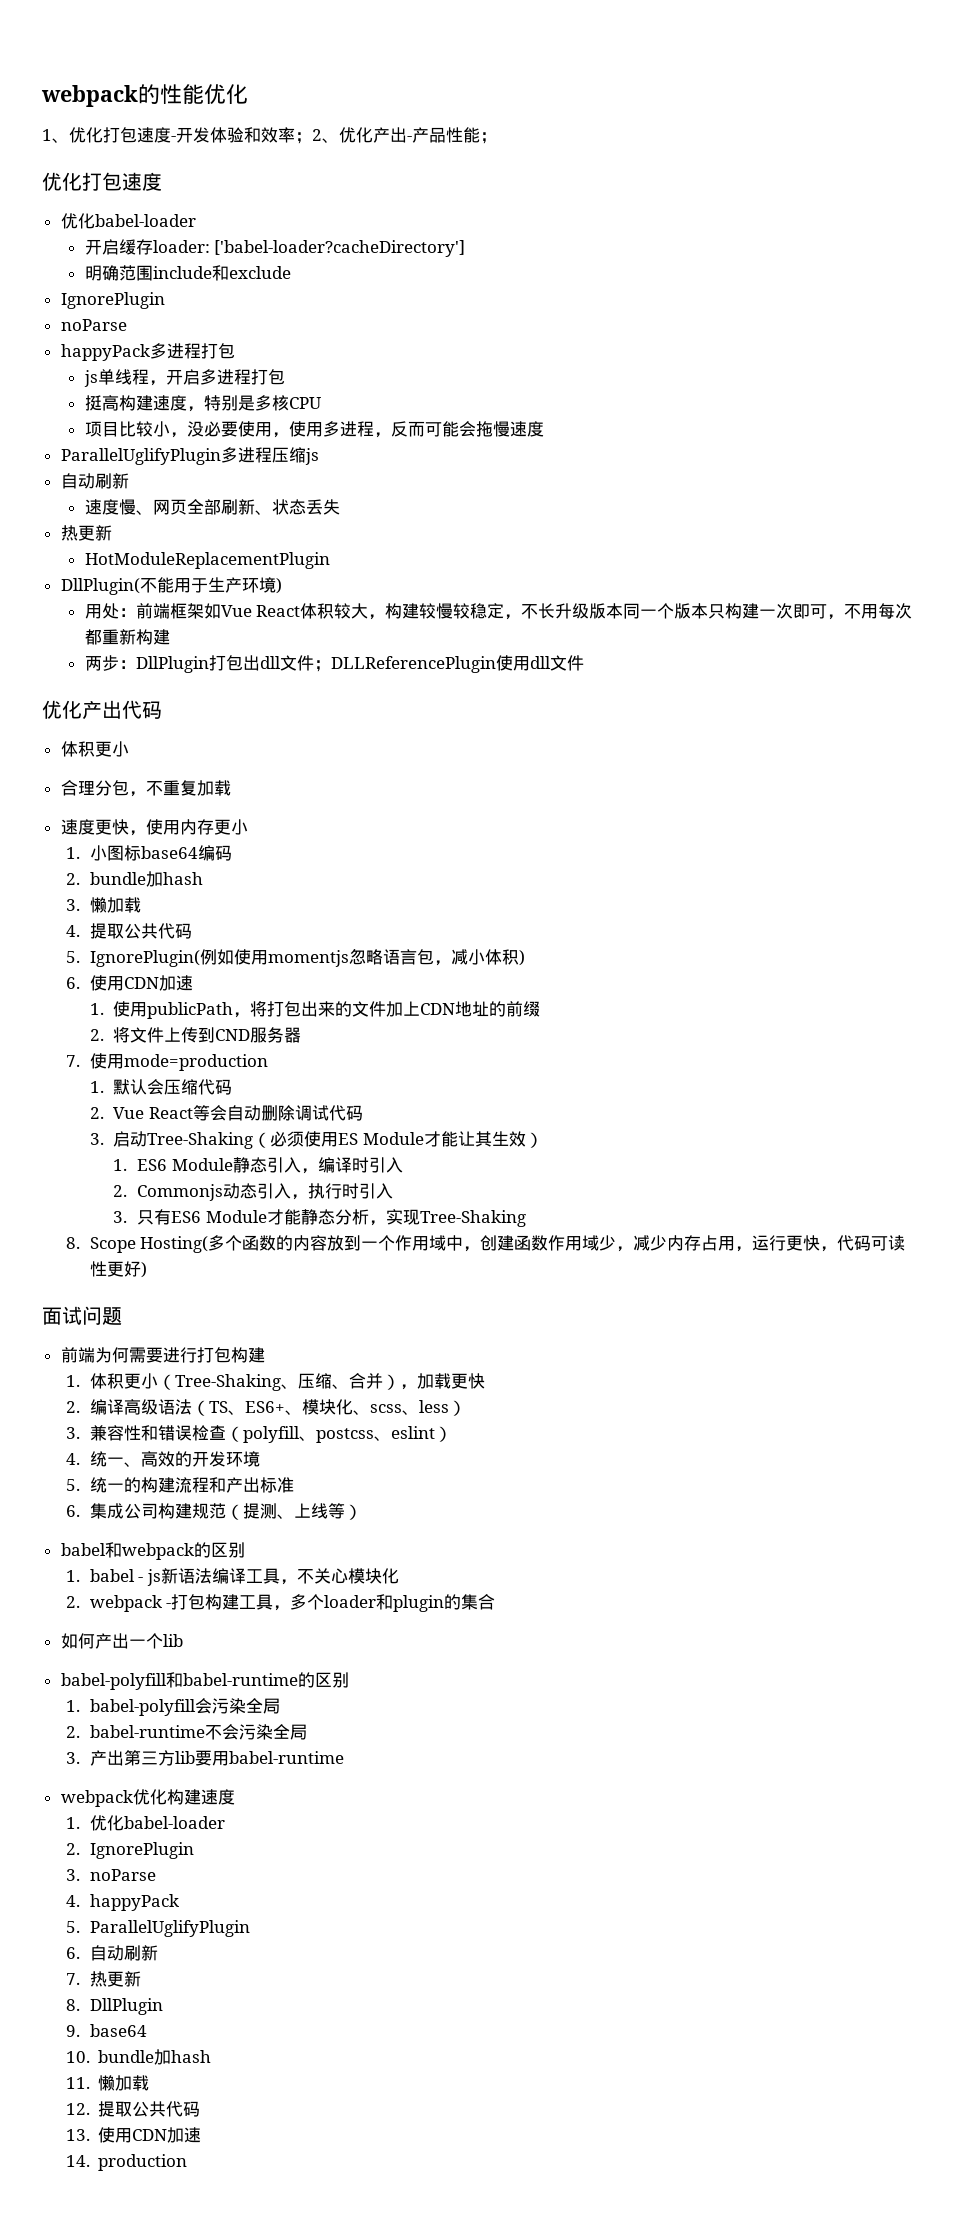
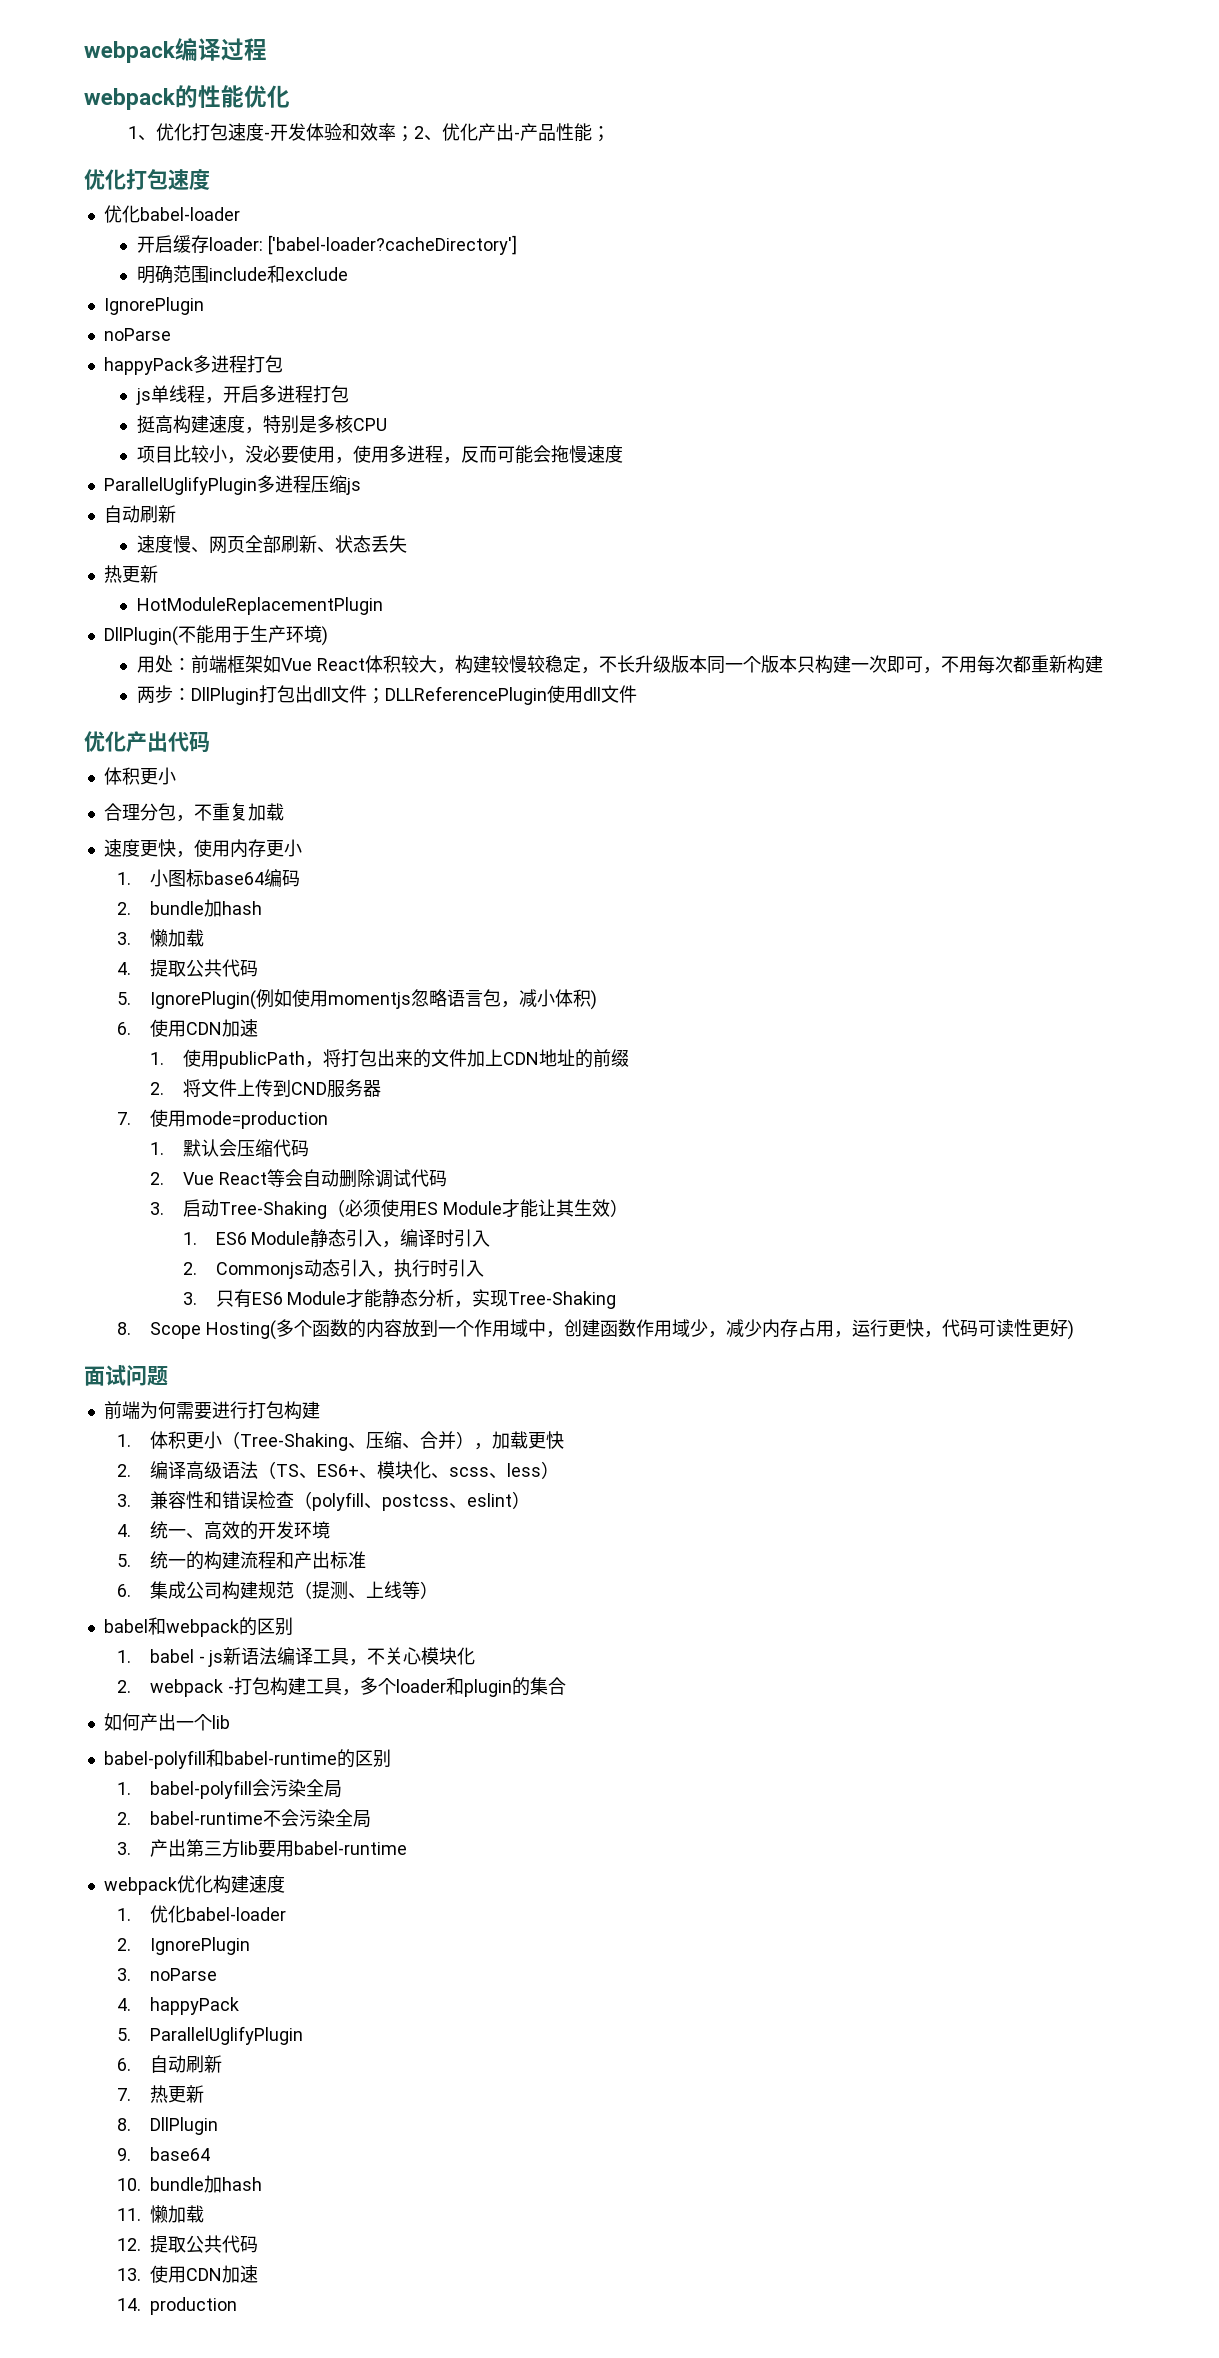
+ webpack编译过程

